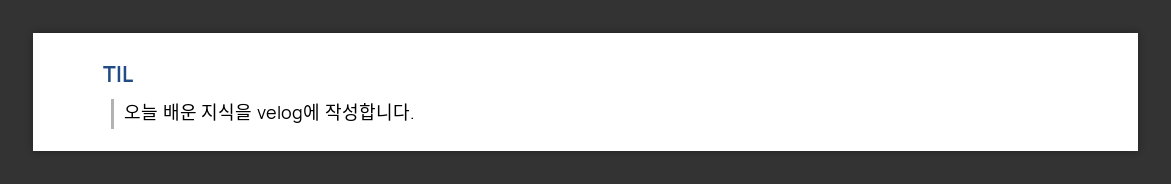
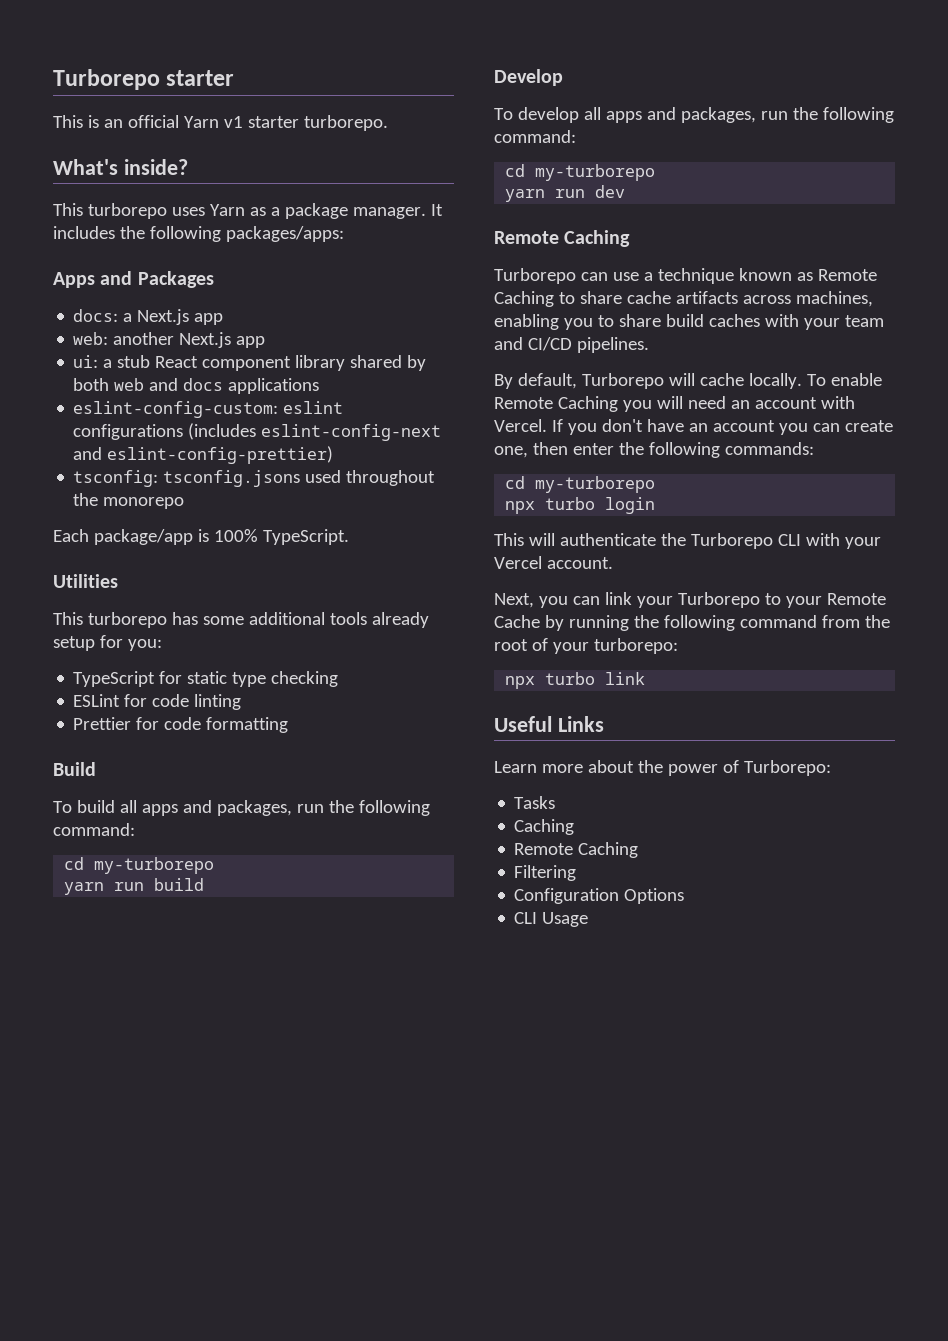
- TIL
- 오늘 배운 지식을 velog에 작성합니다.
+ Turborepo starter
+ This is an official Yarn v1 starter turborepo.
+ What's inside?
+ This turborepo uses Yarn as a package manager. It includes the following packages/apps:
+ Apps and Packages
+ docs: a Next.js app
+ web: another Next.js app
+ ui: a stub React component library shared by both web and docs applications
+ eslint-config-custom: eslint configurations (includes eslint-config-next and eslint-config-prettier)
+ tsconfig: tsconfig.jsons used throughout the monorepo
+ Each package/app is 100% TypeScript.
+ Utilities
+ This turborepo has some additional tools already setup for you:
+ TypeScript for static type checking
+ ESLint for code linting
+ Prettier for code formatting
+ Build
+ To build all apps and packages, run the following command:
+ cd my-turborepo
+ yarn run build
+ Develop
+ To develop all apps and packages, run the following command:
+ cd my-turborepo
+ yarn run dev
+ Remote Caching
+ Turborepo can use a technique known as Remote Caching to share cache artifacts across machines, enabling you to share build caches with your team and CI/CD pipelines.
+ By default, Turborepo will cache locally. To enable Remote Caching you will need an account with Vercel. If you don't have an account you can create one, then enter the following commands:
+ cd my-turborepo
+ npx turbo login
+ This will authenticate the Turborepo CLI with your Vercel account.
+ Next, you can link your Turborepo to your Remote Cache by running the following command from the root of your turborepo:
+ npx turbo link
+ Useful Links
+ Learn more about the power of Turborepo:
+ Tasks
+ Caching
+ Remote Caching
+ Filtering
+ Configuration Options
+ CLI Usage

